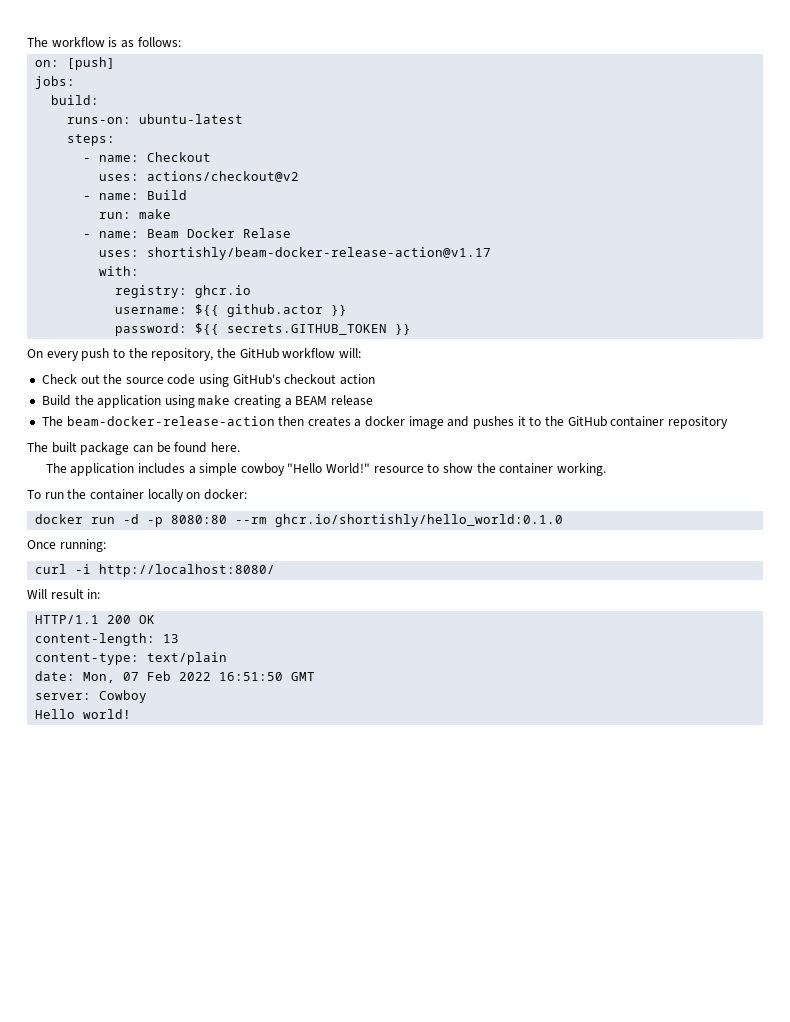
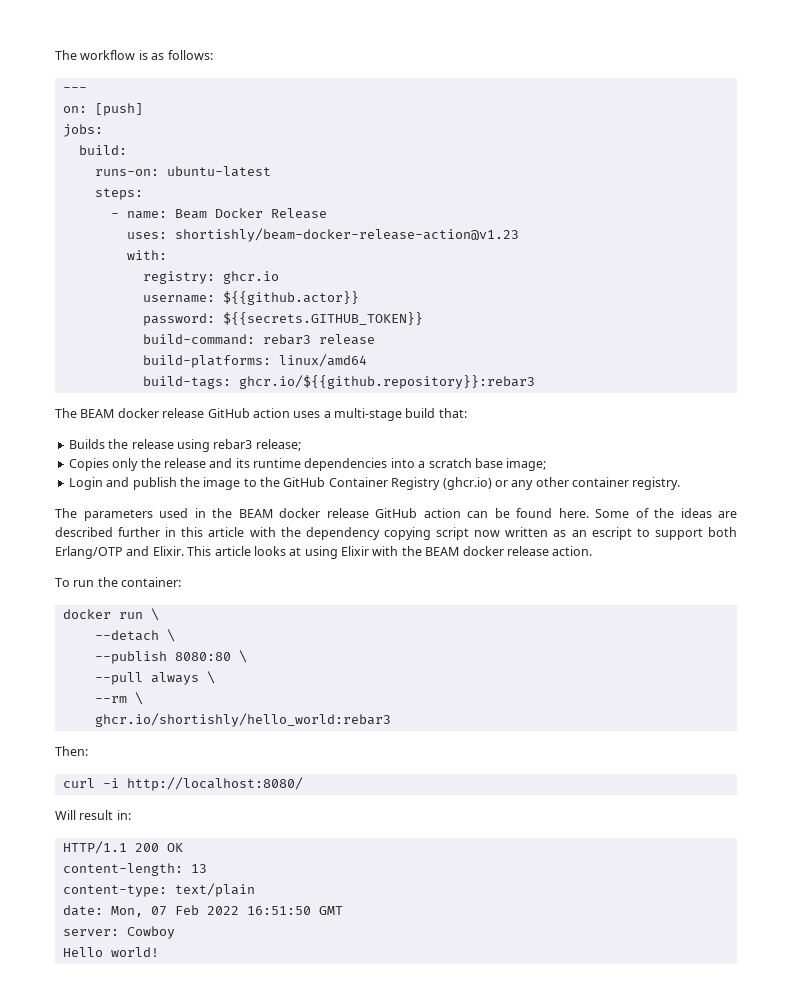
+ ---
- - name: Checkout
- uses: actions/checkout@v2
- - name: Build
- run: make
- - name: Beam Docker Relase
- uses: shortishly/beam-docker-release-action@v1.17
+ - name: Beam Docker Release
+ uses: shortishly/beam-docker-release-action@v1.23
  with:
  registry: ghcr.io
- username: ${{ github.actor }}
- password: ${{ secrets.GITHUB_TOKEN }}
- On every push to the repository, the GitHub workflow will:
- Check out the source code using GitHub's checkout action
- Build the application using make creating a BEAM release
- The beam-docker-release-action then creates a docker image and pushes it to the GitHub container repository
- The built package can be found here.
- The application includes a simple cowboy "Hello World!" resource to show the container working.
- To run the container locally on docker:
- docker run -d -p 8080:80 --rm ghcr.io/shortishly/hello_world:0.1.0
- Once running:
+ username: ${{github.actor}}
+ password: ${{secrets.GITHUB_TOKEN}}
+ build-command: rebar3 release
+ build-platforms: linux/amd64
+ build-tags: ghcr.io/${{github.repository}}:rebar3
+ The BEAM docker release GitHub action uses a multi-stage build that:
+ Builds the release using rebar3 release;
+ Copies only the release and its runtime dependencies into a scratch base image;
+ Login and publish the image to the GitHub Container Registry (ghcr.io) or any other container registry.
+ The parameters used in the BEAM docker release GitHub action can be found here. Some of the ideas are described further in this article with the dependency copying script now written as an escript to support both Erlang/OTP and Elixir. This article looks at using Elixir with the BEAM docker release action.
+ To run the container:
+ docker run \
+ --detach \
+ --publish 8080:80 \
+ --pull always \
+ --rm \
+ ghcr.io/shortishly/hello_world:rebar3
+ Then:

